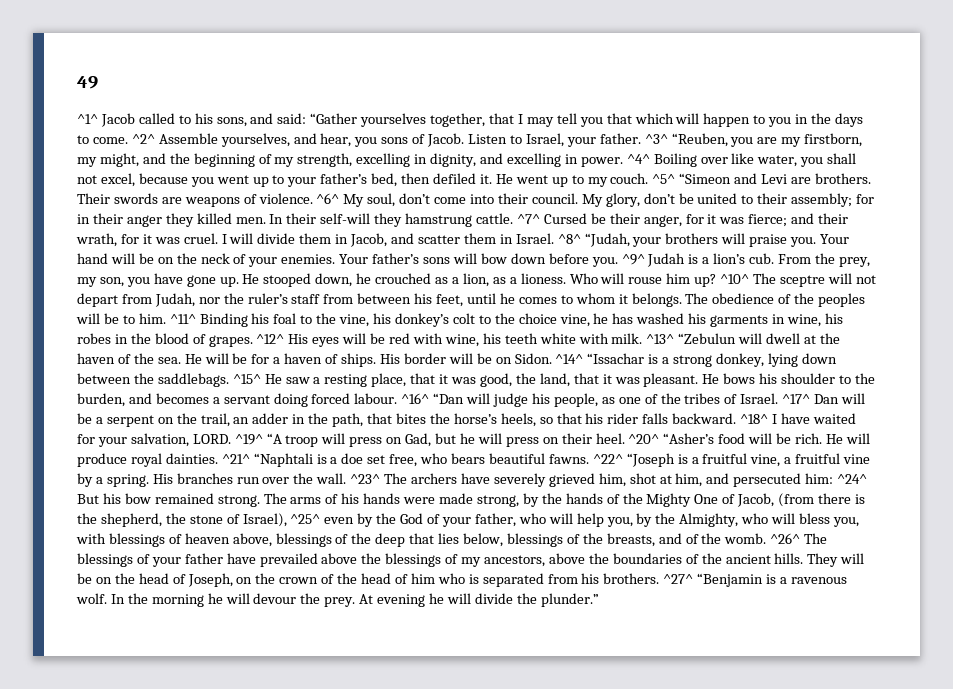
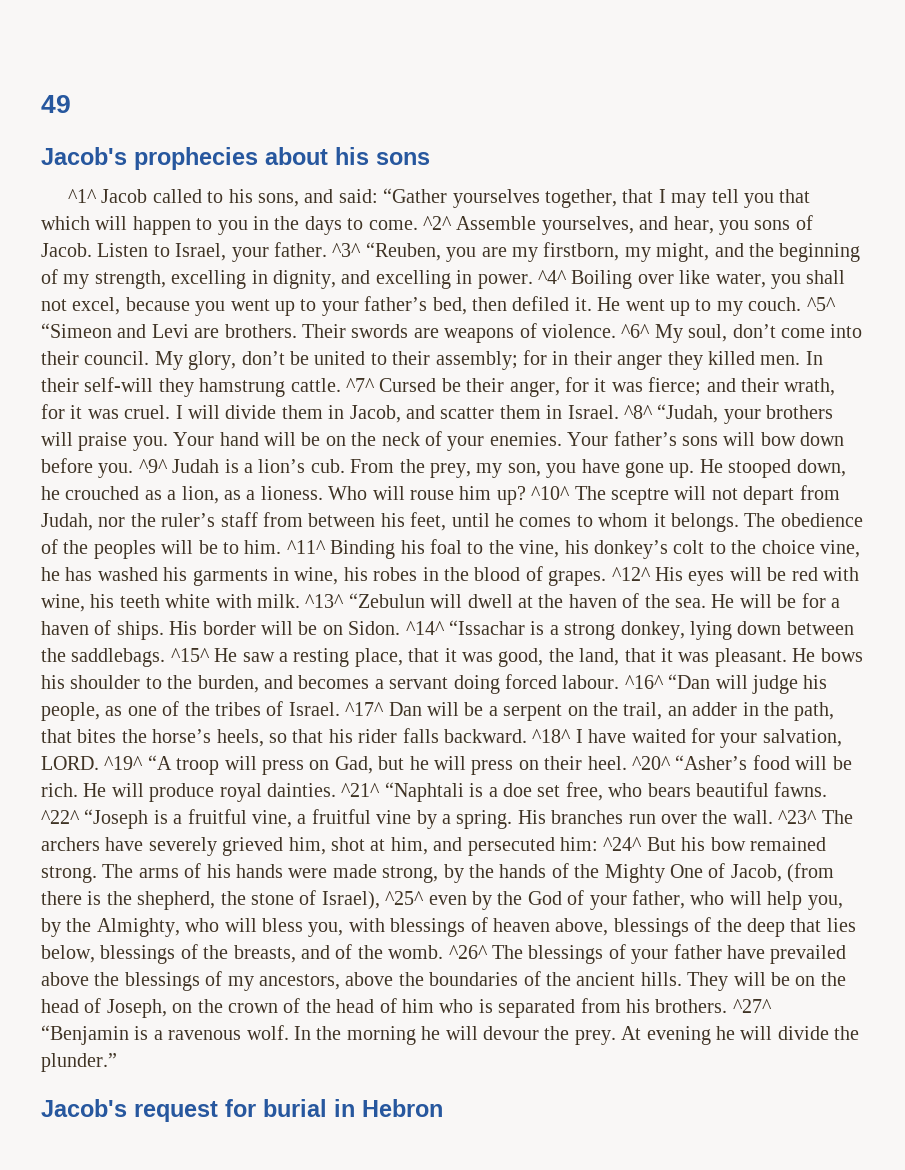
+ Jacob's prophecies about his sons
+ Jacob's request for burial in Hebron

